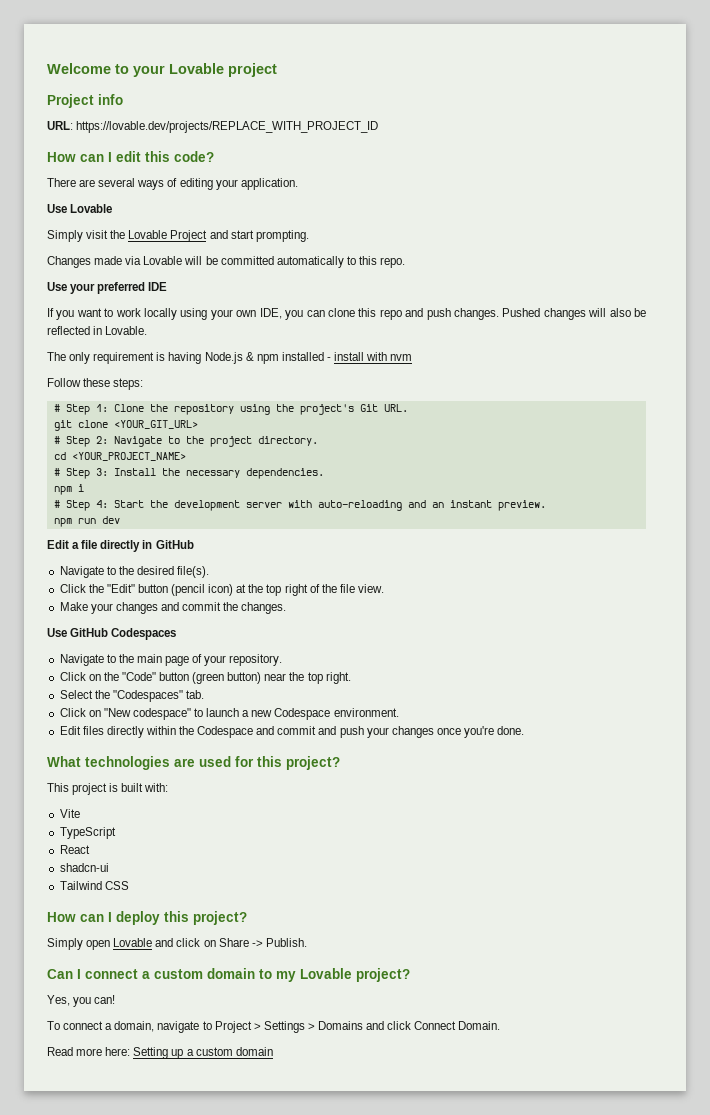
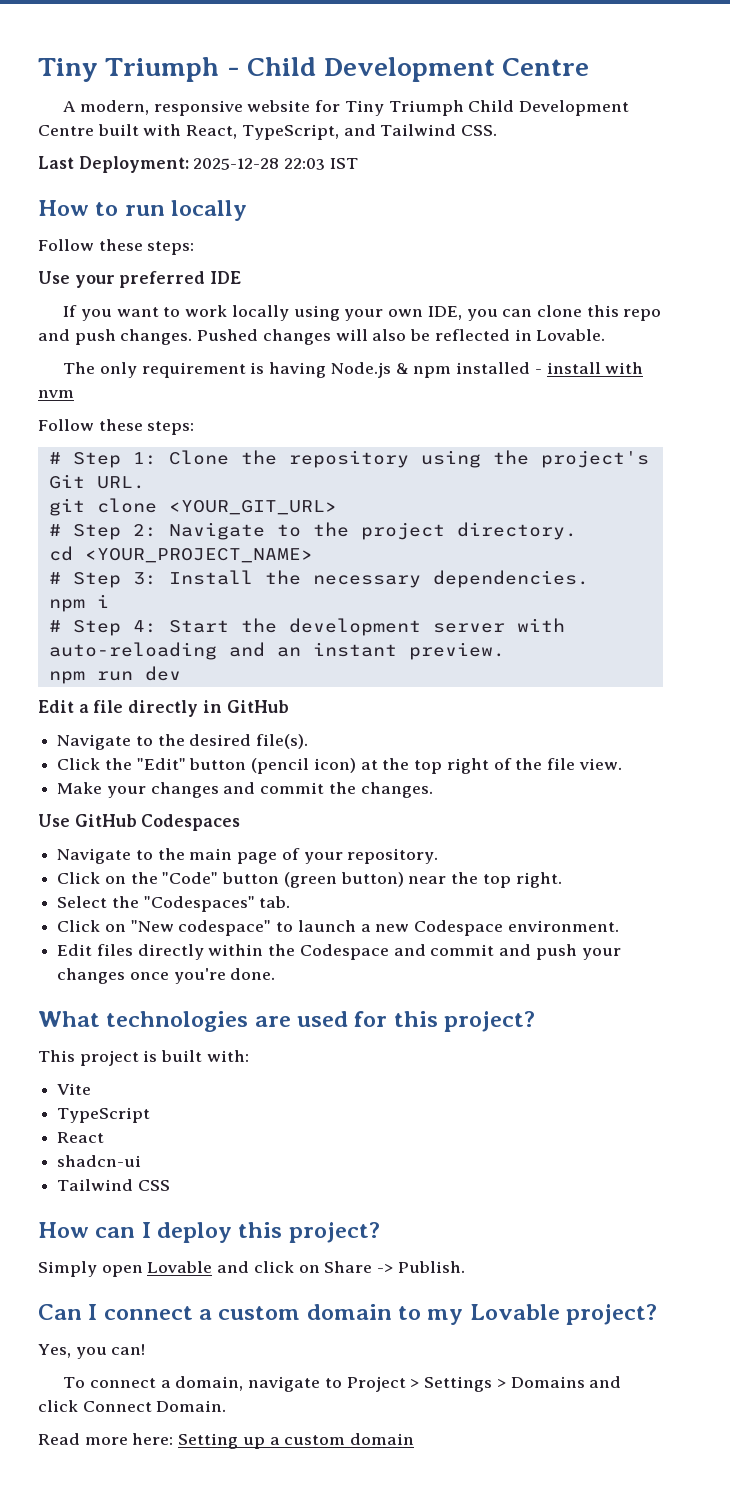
- Welcome to your Lovable project
- Project info
- URL: https://lovable.dev/projects/REPLACE_WITH_PROJECT_ID
- How can I edit this code?
- There are several ways of editing your application.
- Use Lovable
- Simply visit the Lovable Project and start prompting.
- Changes made via Lovable will be committed automatically to this repo.
+ Tiny Triumph - Child Development Centre
+ A modern, responsive website for Tiny Triumph Child Development Centre built with React, TypeScript, and Tailwind CSS.
+ Last Deployment: 2025-12-28 22:03 IST
+ How to run locally
+ Follow these steps:

